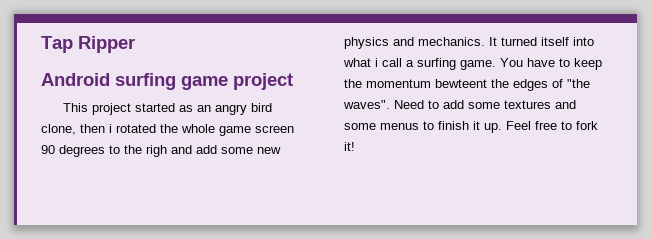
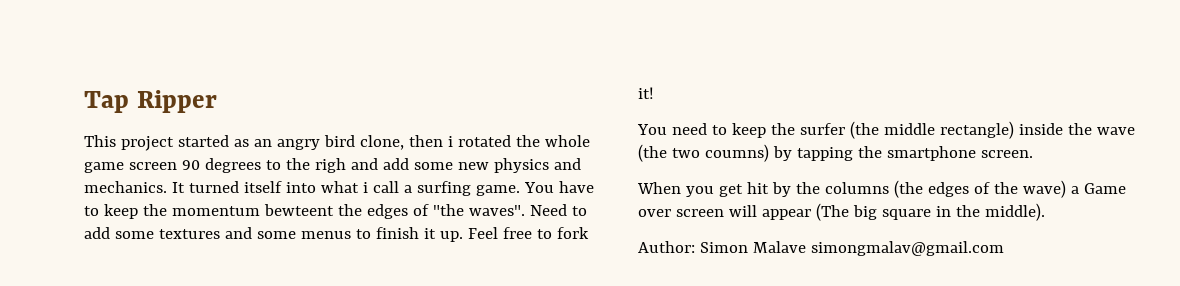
- Android surfing game project
+ You need to keep the surfer (the middle rectangle) inside the wave (the two coumns) by tapping the smartphone screen.
+ When you get hit by the columns (the edges of the wave) a Game over screen will appear (The big square in the middle).
+ Author: Simon Malave simongmalav@gmail.com

